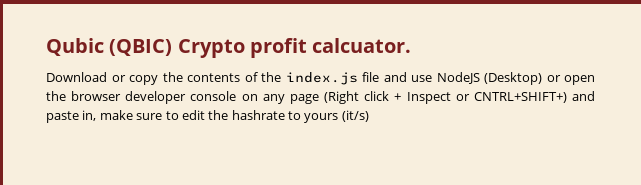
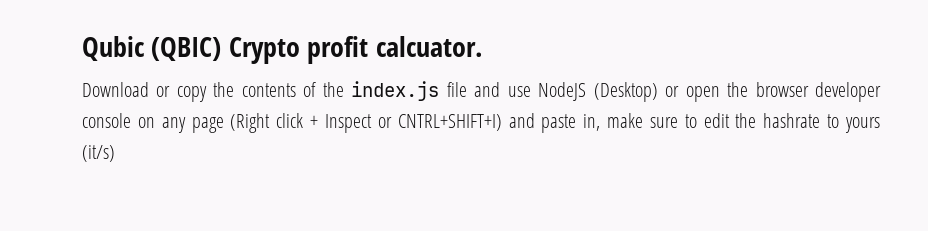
- Download or copy the contents of the index.js file and use NodeJS (Desktop) or open the browser developer console on any page (Right click + Inspect or CNTRL+SHIFT+) and paste in, make sure to edit the hashrate to yours (it/s)
+ Download or copy the contents of the index.js file and use NodeJS (Desktop) or open the browser developer console on any page (Right click + Inspect or CNTRL+SHIFT+I) and paste in, make sure to edit the hashrate to yours (it/s)

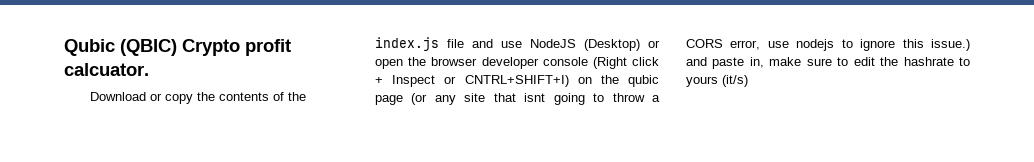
- Download or copy the contents of the index.js file and use NodeJS (Desktop) or open the browser developer console on any page (Right click + Inspect or CNTRL+SHIFT+I) and paste in, make sure to edit the hashrate to yours (it/s)
+ Download or copy the contents of the index.js file and use NodeJS (Desktop) or open the browser developer console (Right click + Inspect or CNTRL+SHIFT+I) on the qubic page (or any site that isnt going to throw a CORS error, use nodejs to ignore this issue.) and paste in, make sure to edit the hashrate to yours (it/s)

